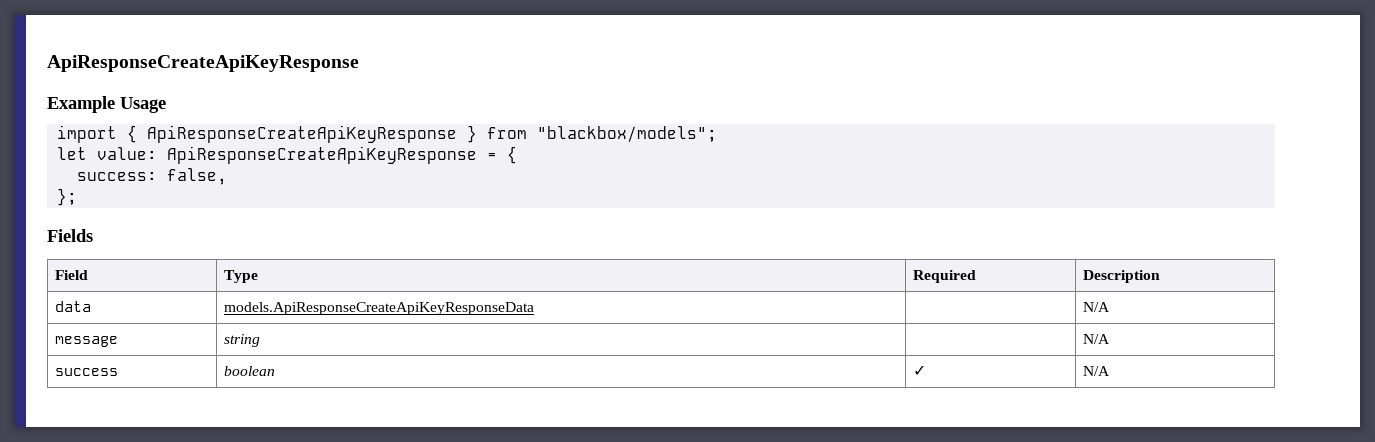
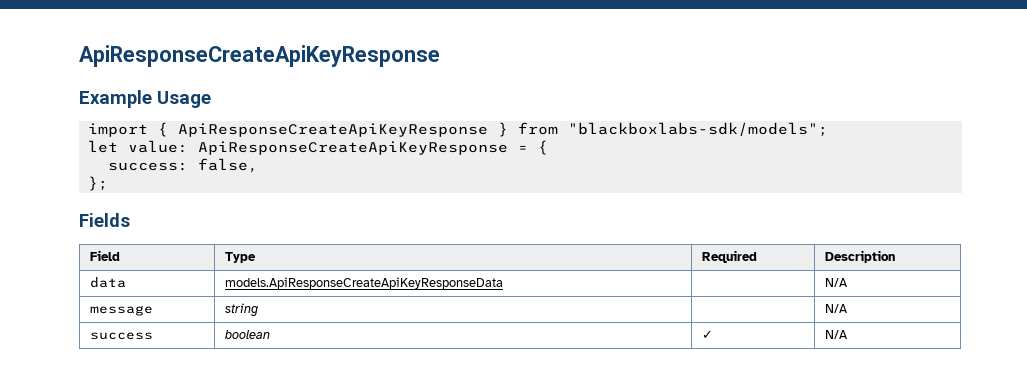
- import { ApiResponseCreateApiKeyResponse } from "blackbox/models";
+ import { ApiResponseCreateApiKeyResponse } from "blackboxlabs-sdk/models";

